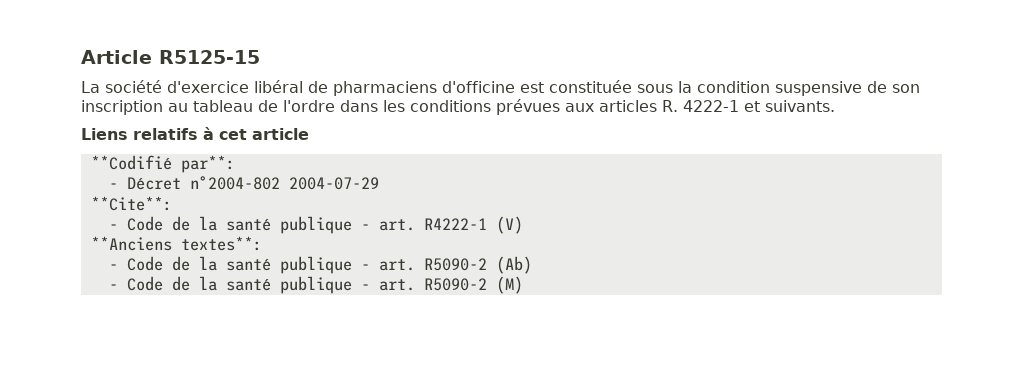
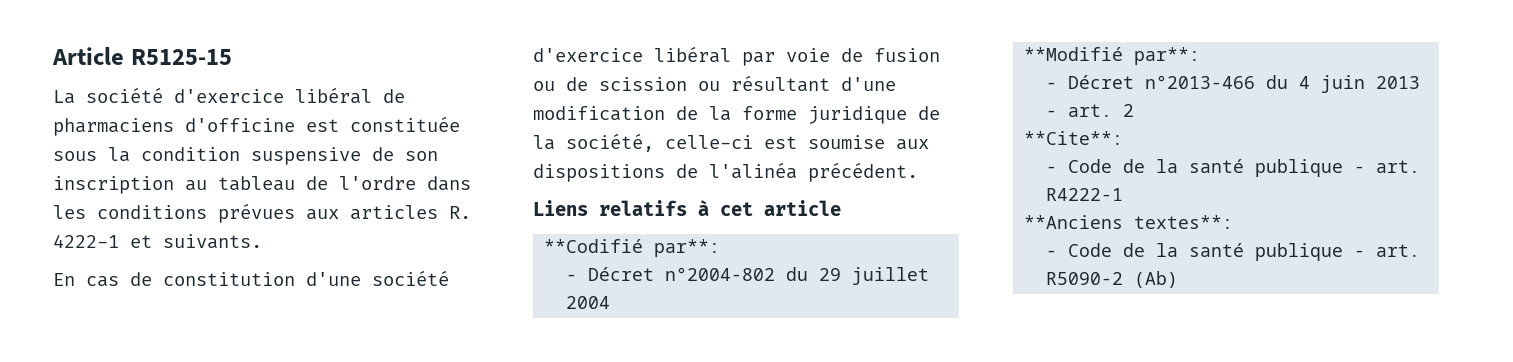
+ En cas de constitution d'une société d'exercice libéral par voie de fusion ou de scission ou résultant d'une modification de la forme juridique de la société, celle-ci est soumise aux dispositions de l'alinéa précédent.
- - Décret n°2004-802 2004-07-29
+ - Décret n°2004-802 du 29 juillet 2004
+ **Modifié par**:
+ - Décret n°2013-466 du 4 juin 2013 - art. 2
- - Code de la santé publique - art. R4222-1 (V)
+ - Code de la santé publique - art. R4222-1
- - Code de la santé publique - art. R5090-2 (M)

